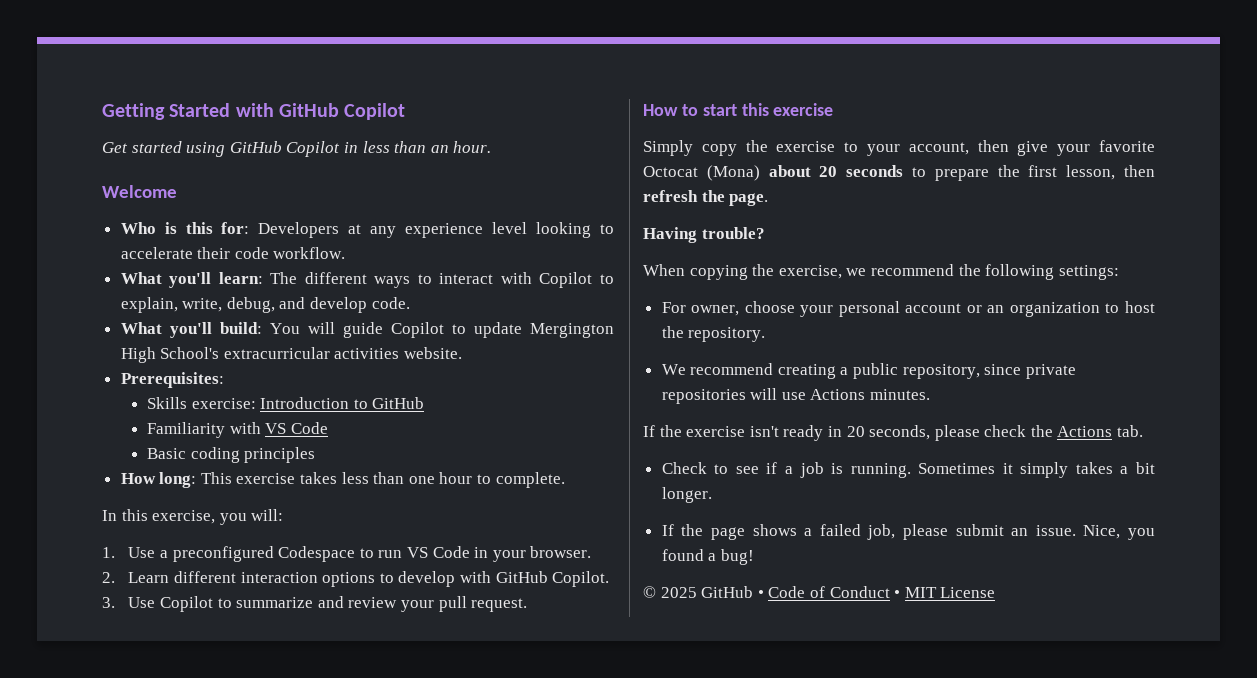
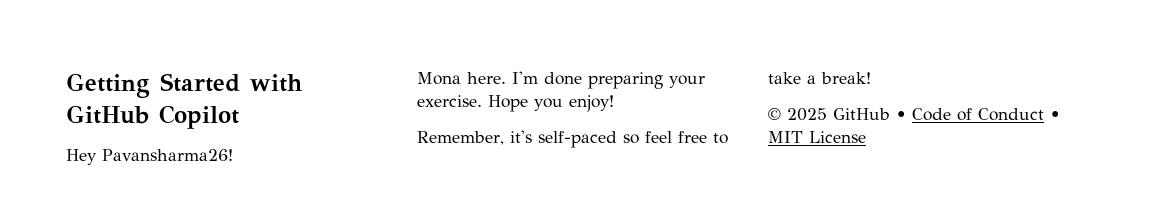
- Get started using GitHub Copilot in less than an hour.
- Welcome
- Who is this for: Developers at any experience level looking to accelerate their code workflow.
- What you'll learn: The different ways to interact with Copilot to explain, write, debug, and develop code.
- What you'll build: You will guide Copilot to update Mergington High School's extracurricular activities website.
- Prerequisites:
- Skills exercise: Introduction to GitHub
- Familiarity with VS Code
- Basic coding principles
- How long: This exercise takes less than one hour to complete.
- In this exercise, you will:
- 1. Use a preconfigured Codespace to run VS Code in your browser.
- 2. Learn different interaction options to develop with GitHub Copilot.
- 3. Use Copilot to summarize and review your pull request.
- How to start this exercise
- Simply copy the exercise to your account, then give your favorite Octocat (Mona) about 20 seconds to prepare the first lesson, then refresh the page.
- Having trouble?
- When copying the exercise, we recommend the following settings:
- For owner, choose your personal account or an organization to host the repository.
- We recommend creating a public repository, since private repositories will use Actions minutes.
- If the exercise isn't ready in 20 seconds, please check the Actions tab.
- Check to see if a job is running. Sometimes it simply takes a bit longer.
- If the page shows a failed job, please submit an issue. Nice, you found a bug!
+ Hey Pavansharma26!
+ Mona here. I'm done preparing your exercise. Hope you enjoy!
+ Remember, it's self-paced so feel free to take a break!

